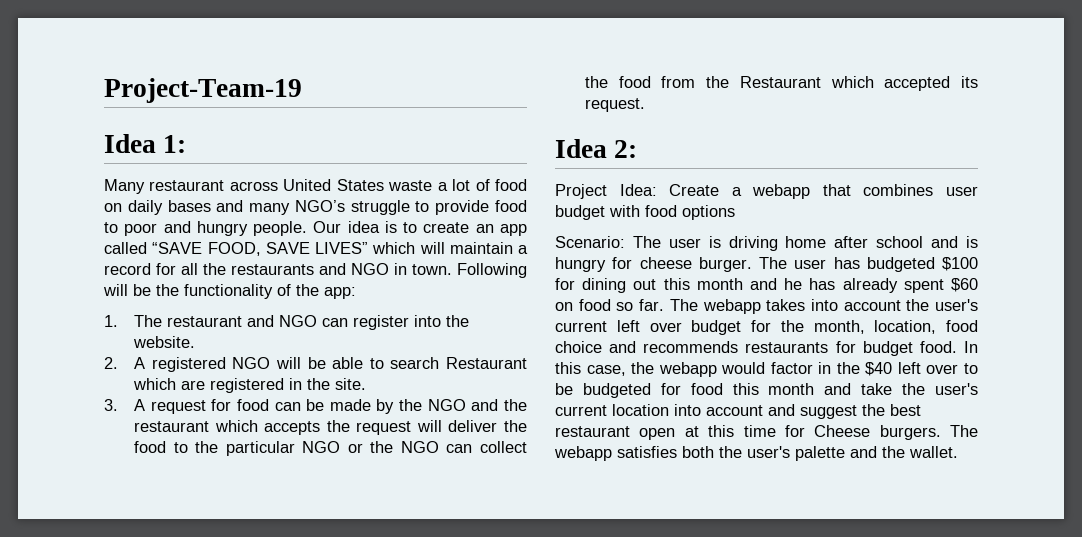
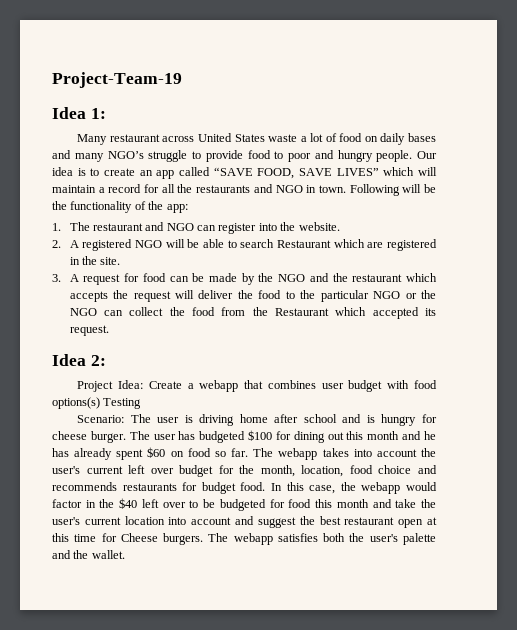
- Project Idea: Create a webapp that combines user budget with food options
+ Project Idea: Create a webapp that combines user budget with food options(s) Testing

